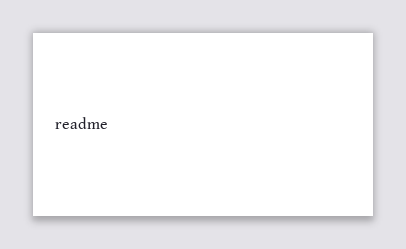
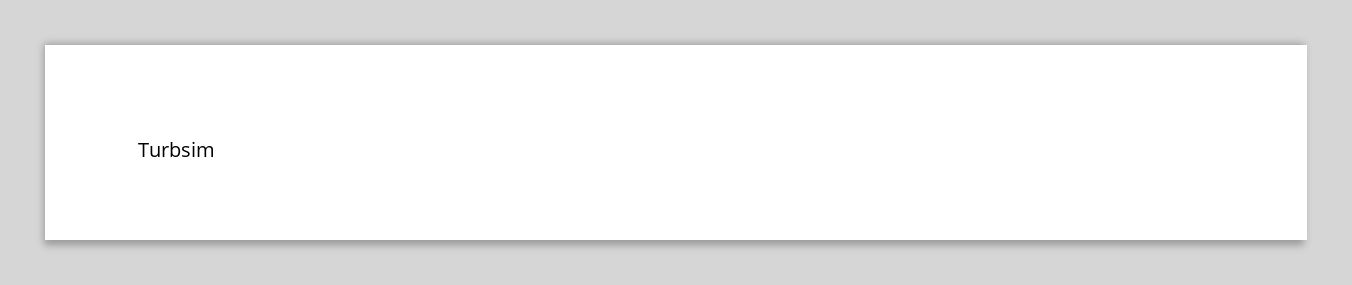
- readme
+ Turbsim

